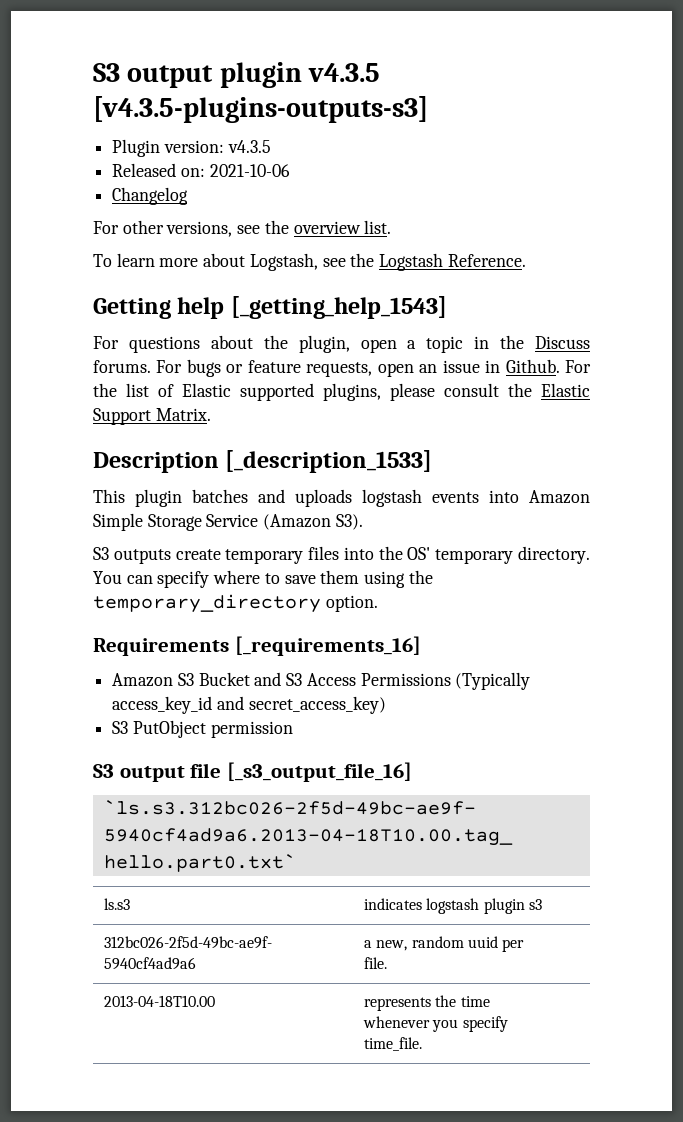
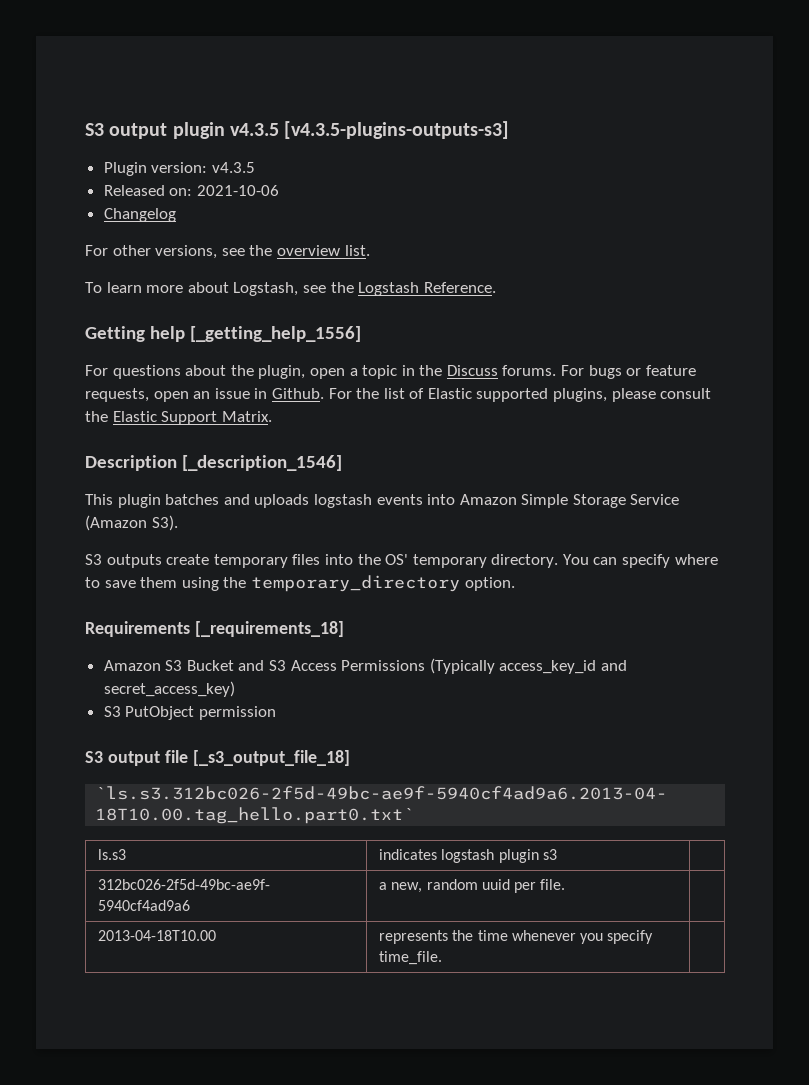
- Getting help [_getting_help_1543]
+ Getting help [_getting_help_1556]
- Description [_description_1533]
+ Description [_description_1546]
- Requirements [_requirements_16]
+ Requirements [_requirements_18]
- S3 output file [_s3_output_file_16]
+ S3 output file [_s3_output_file_18]

